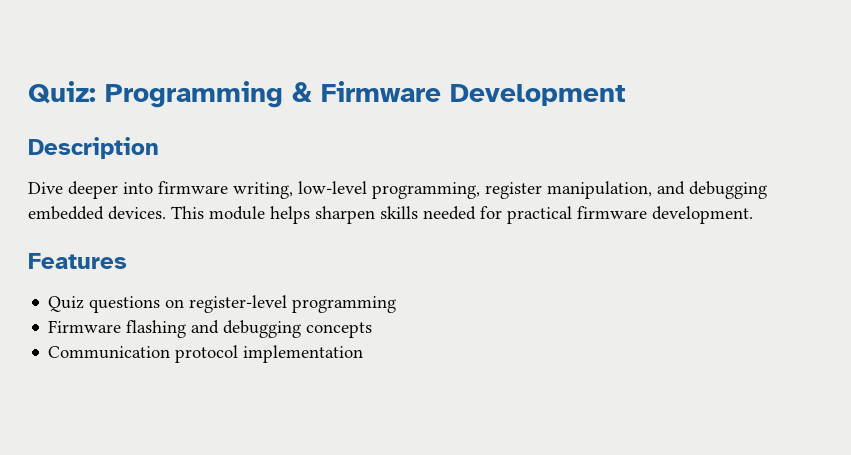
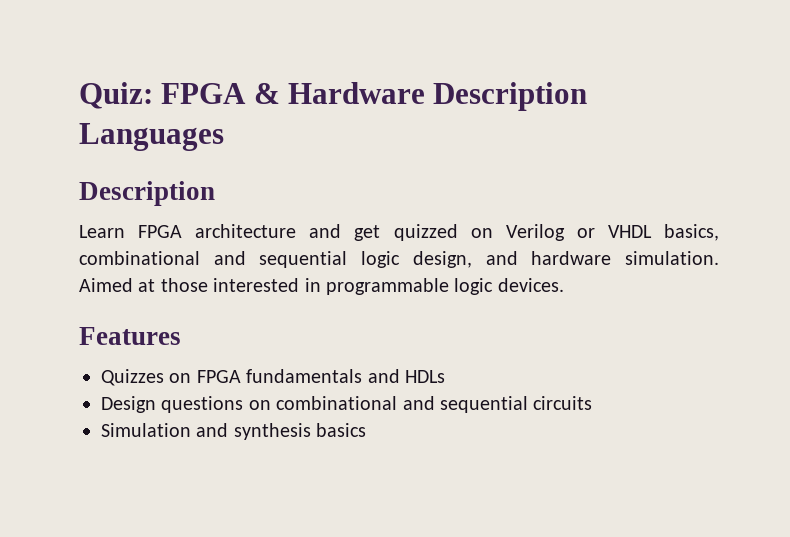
- Quiz: Programming & Firmware Development
+ Quiz: FPGA & Hardware Description Languages
  Description
- Dive deeper into firmware writing, low-level programming, register manipulation, and debugging embedded devices. This module helps sharpen skills needed for practical firmware development.
+ Learn FPGA architecture and get quizzed on Verilog or VHDL basics, combinational and sequential logic design, and hardware simulation. Aimed at those interested in programmable logic devices.
  Features
- Quiz questions on register-level programming
- Firmware flashing and debugging concepts
- Communication protocol implementation
+ Quizzes on FPGA fundamentals and HDLs
+ Design questions on combinational and sequential circuits
+ Simulation and synthesis basics

